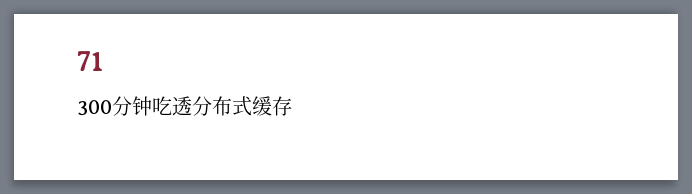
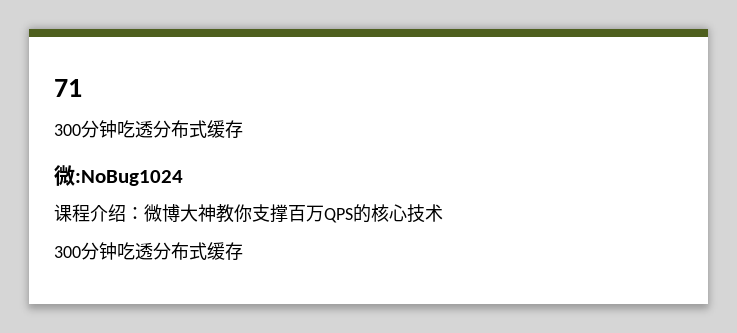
+ 微:NoBug1024
+ 课程介绍：微博大神教你支撑百万QPS的核心技术
+ 300分钟吃透分布式缓存

